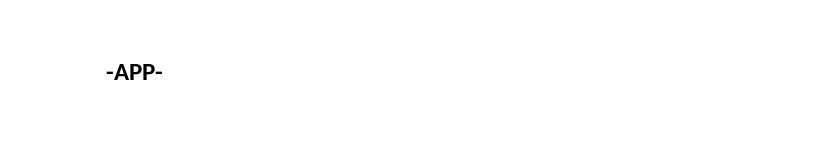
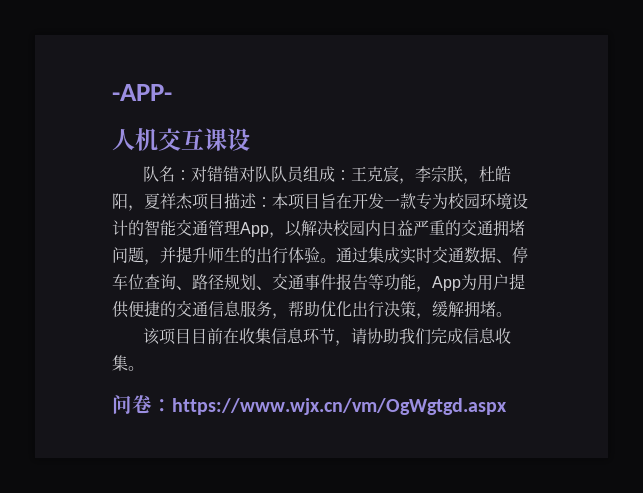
+ 人机交互课设
+ 队名：对错错对队队员组成：王克宸，李宗朕，杜皓阳，夏祥杰项目描述：本项目旨在开发一款专为校园环境设计的智能交通管理App，以解决校园内日益严重的交通拥堵问题，并提升师生的出行体验。通过集成实时交通数据、停车位查询、路径规划、交通事件报告等功能，App为用户提供便捷的交通信息服务，帮助优化出行决策，缓解拥堵。
+ 该项目目前在收集信息环节，请协助我们完成信息收集。
+ 问卷：https://www.wjx.cn/vm/OgWgtgd.aspx

